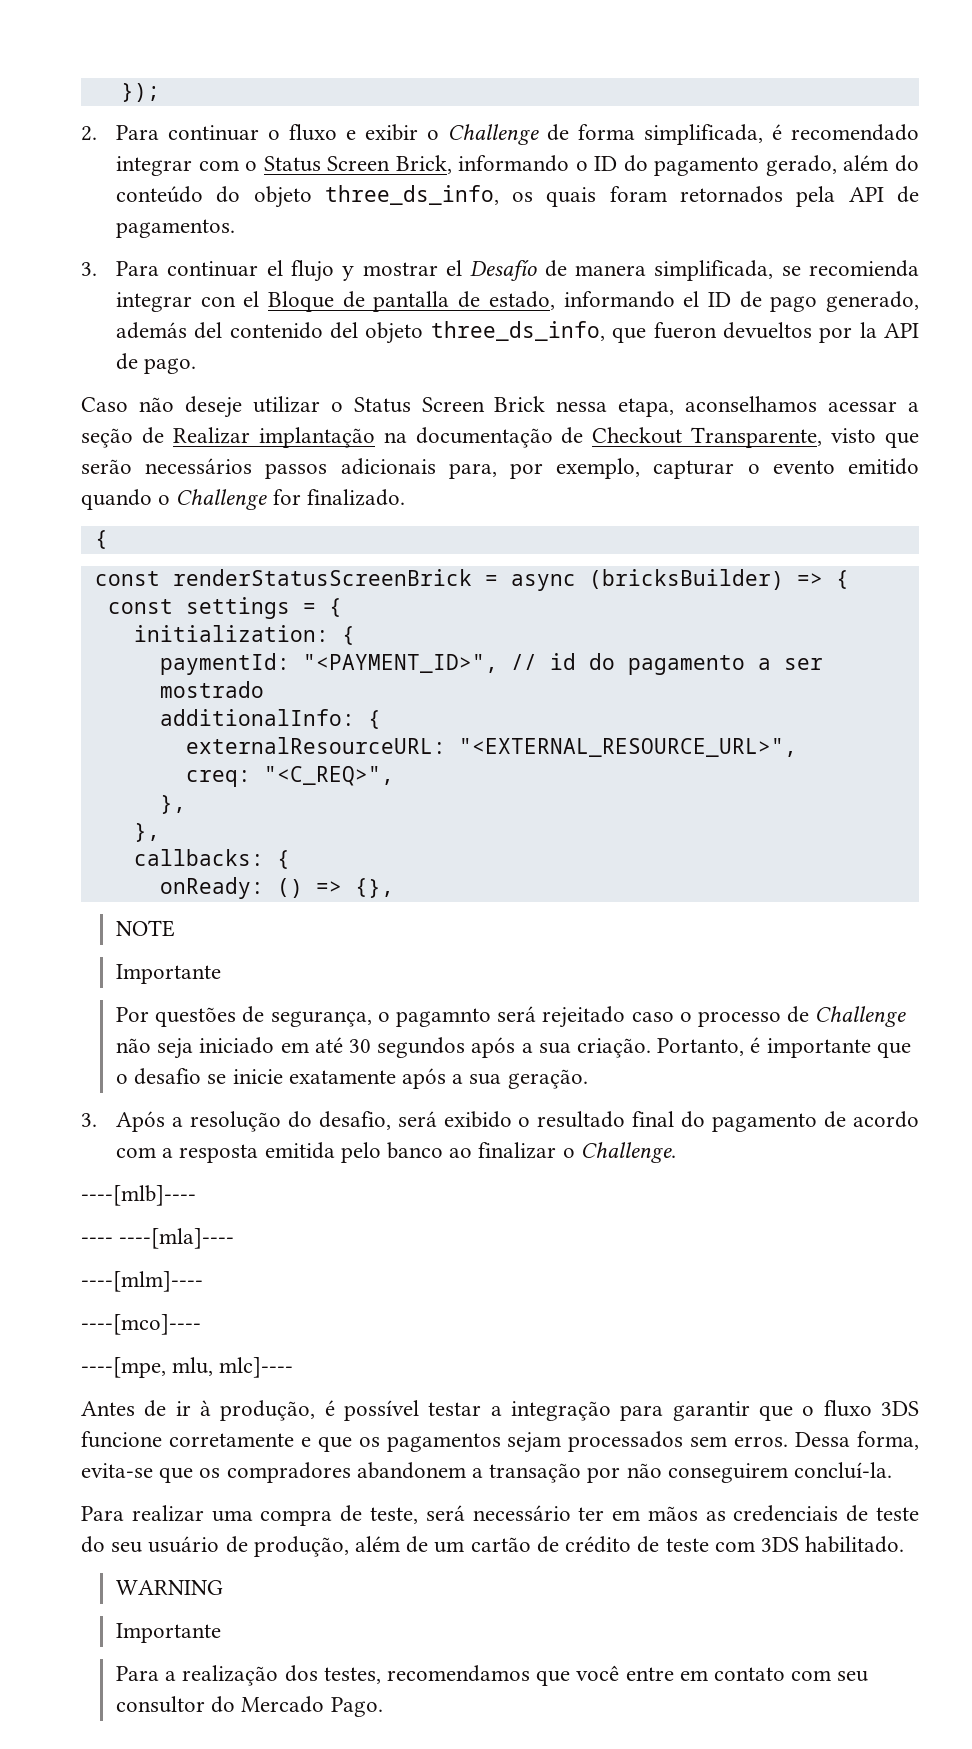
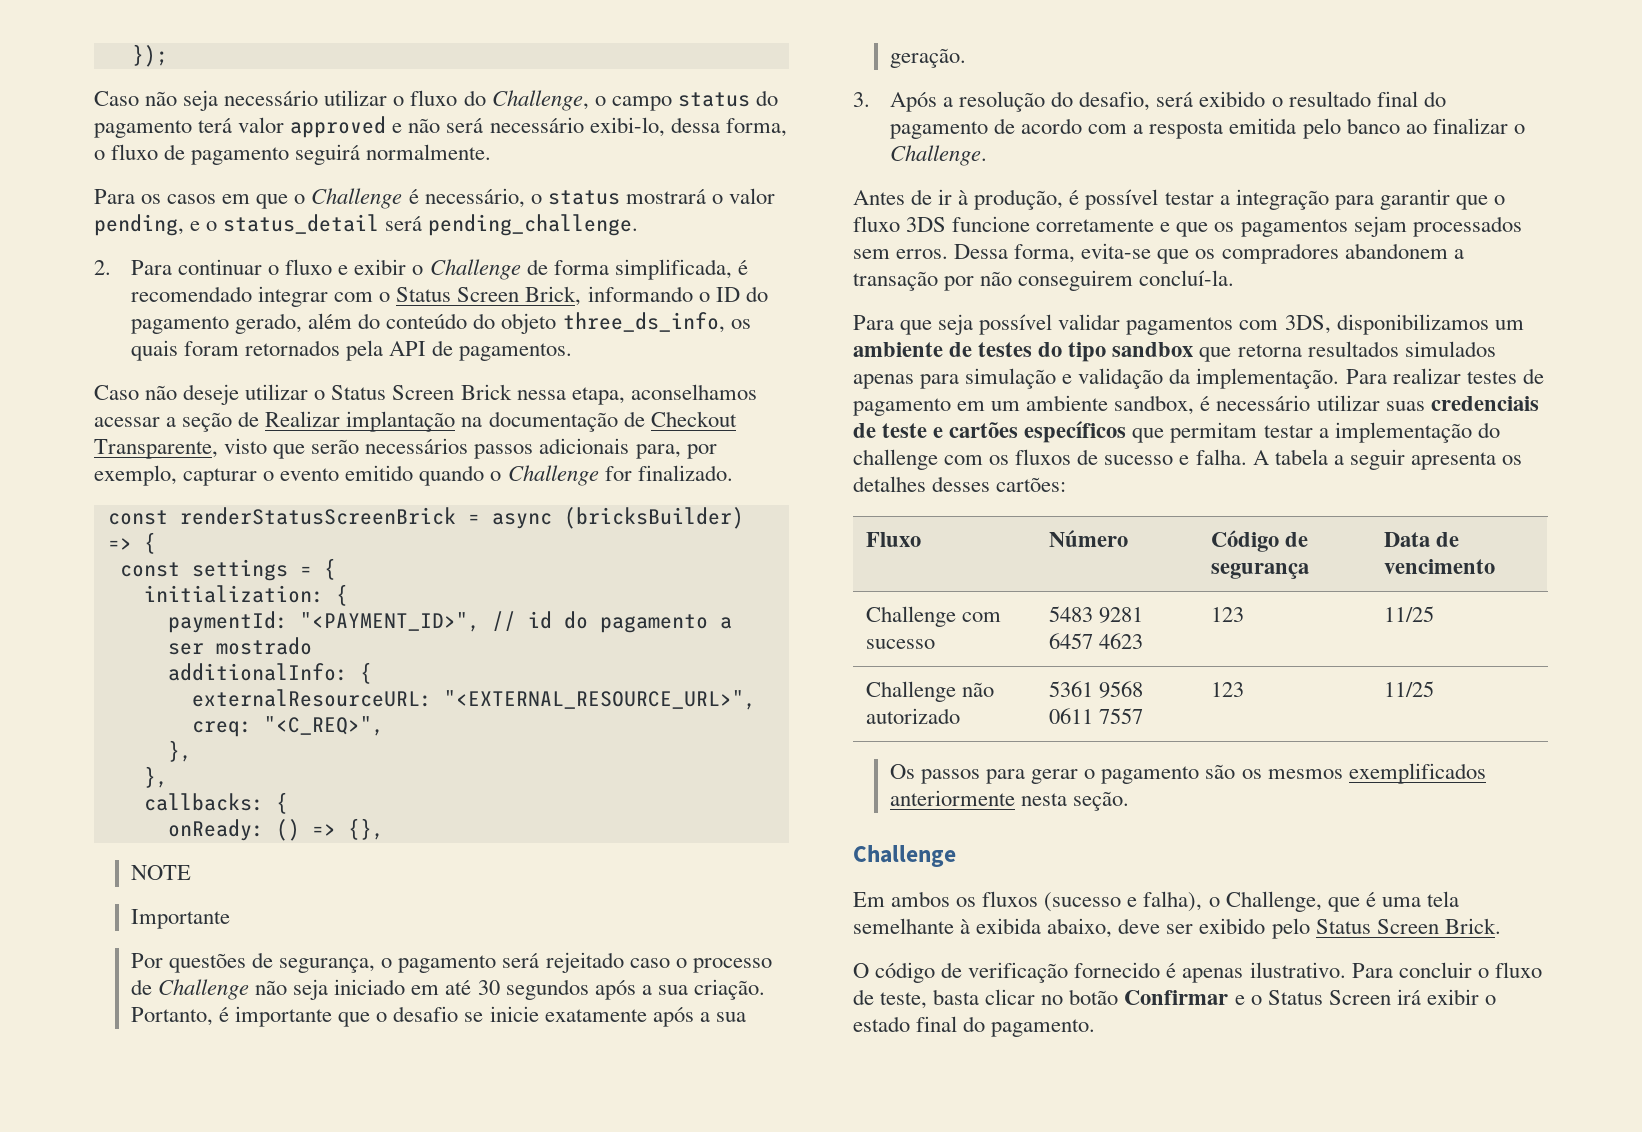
+ Caso não seja necessário utilizar o fluxo do Challenge, o campo status do pagamento terá valor approved e não será necessário exibi-lo, dessa forma, o fluxo de pagamento seguirá normalmente.
+ Para os casos em que o Challenge é necessário, o status mostrará o valor pending, e o status_detail será pending_challenge.
- 3. Para continuar el flujo y mostrar el Desafío de manera simplificada, se recomienda integrar con el Bloque de pantalla de estado, informando el ID de pago generado, además del contenido del objeto three_ds_info, que fueron devueltos por la API de pago.
  Caso não deseje utilizar o Status Screen Brick nessa etapa, aconselhamos acessar a seção de Realizar implantação na documentação de Checkout Transparente, visto que serão necessários passos adicionais para, por exemplo, capturar o evento emitido quando o Challenge for finalizado.
- {
- Por questões de segurança, o pagamnto será rejeitado caso o processo de Challenge não seja iniciado em até 30 segundos após a sua criação.
+ Por questões de segurança, o pagamento será rejeitado caso o processo de Challenge não seja iniciado em até 30 segundos após a sua criação.
- ----[mlb]----
- ---- ----[mla]----
- ----[mlm]----
- ----[mco]----
- ----[mpe, mlu, mlc]----
- Para realizar uma compra de teste, será necessário ter em mãos as credenciais de teste do seu usuário de produção, além de um cartão de crédito de teste com 3DS habilitado.
- WARNING
- Importante
- Para a realização dos testes, recomendamos que você entre em contato com seu consultor do Mercado Pago.
+ Para que seja possível validar pagamentos com 3DS, disponibilizamos um ambiente de testes do tipo sandbox que retorna resultados simulados apenas para simulação e validação da implementação. Para realizar testes de pagamento em um ambiente sandbox, é necessário utilizar suas credenciais de teste e cartões específicos que permitam testar a implementação do challenge com os fluxos de sucesso e falha. A tabela a seguir apresenta os detalhes desses cartões:
+ Fluxo | Número | Código de segurança | Data de vencimento
+ Challenge com sucesso | 5483 9281 6457 4623 | 123 | 11/25
+ Challenge não autorizado | 5361 9568 0611 7557 | 123 | 11/25
+ Os passos para gerar o pagamento são os mesmos exemplificados anteriormente nesta seção.
+ Challenge
+ Em ambos os fluxos (sucesso e falha), o Challenge, que é uma tela semelhante à exibida abaixo, deve ser exibido pelo Status Screen Brick.
+ O código de verificação fornecido é apenas ilustrativo. Para concluir o fluxo de teste, basta clicar no botão Confirmar e o Status Screen irá exibir o estado final do pagamento.

